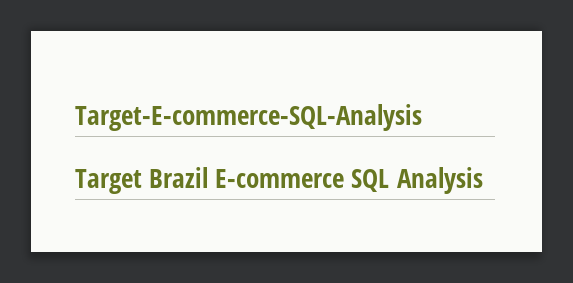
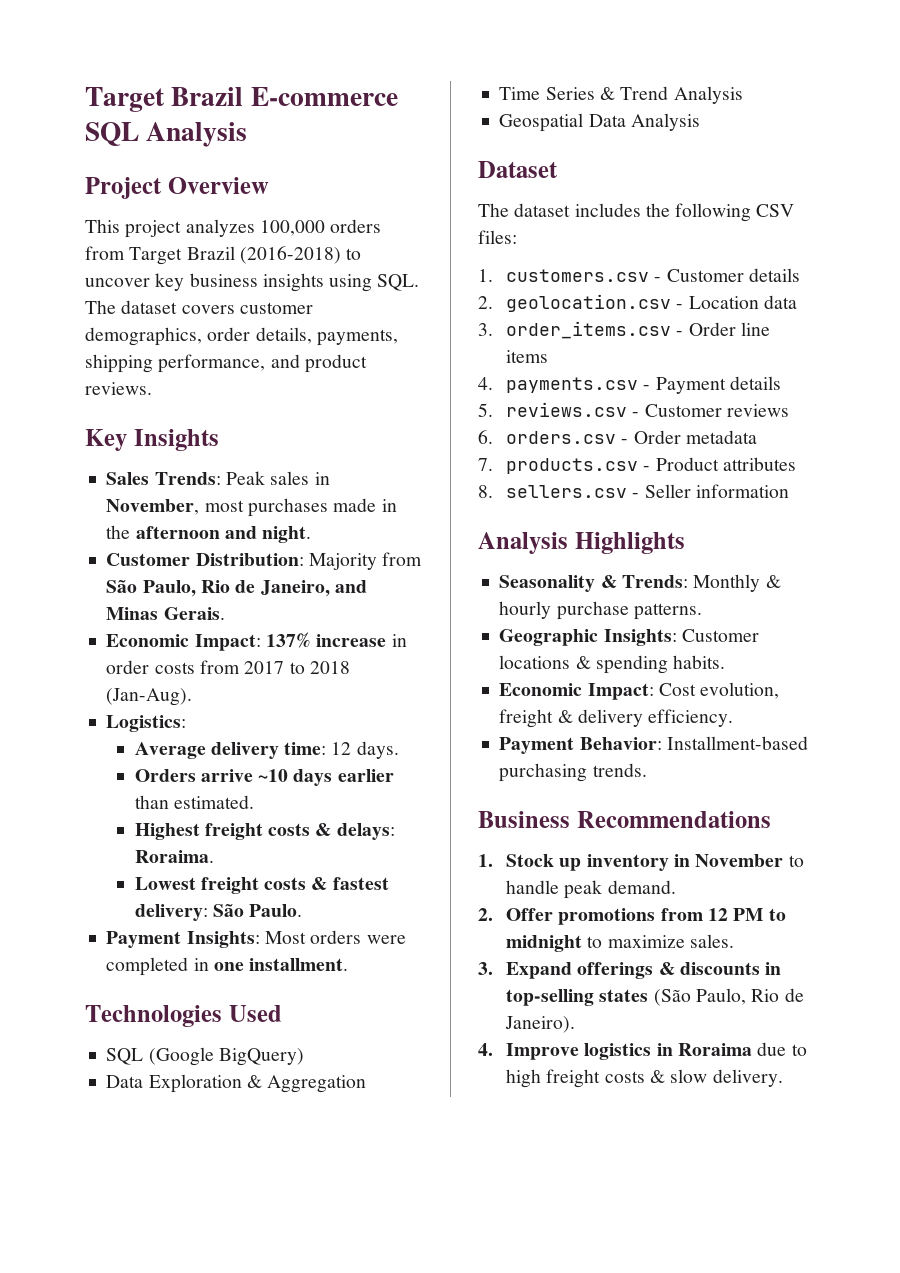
- Target-E-commerce-SQL-Analysis
+ Project Overview
+ This project analyzes 100,000 orders from Target Brazil (2016-2018) to uncover key business insights using SQL. The dataset covers customer demographics, order details, payments, shipping performance, and product reviews.
+ Key Insights
+ Sales Trends: Peak sales in November, most purchases made in the afternoon and night.
+ Customer Distribution: Majority from São Paulo, Rio de Janeiro, and Minas Gerais.
+ Economic Impact: 137% increase in order costs from 2017 to 2018 (Jan-Aug).
+ Logistics:
+ Average delivery time: 12 days.
+ Orders arrive ~10 days earlier than estimated.
+ Highest freight costs & delays: Roraima.
+ Lowest freight costs & fastest delivery: São Paulo.
+ Payment Insights: Most orders were completed in one installment.
+ Technologies Used
+ SQL (Google BigQuery)
+ Data Exploration & Aggregation
+ Time Series & Trend Analysis
+ Geospatial Data Analysis
+ Dataset
+ The dataset includes the following CSV files:
+ 1. customers.csv - Customer details
+ 2. geolocation.csv - Location data
+ 3. order_items.csv - Order line items
+ 4. payments.csv - Payment details
+ 5. reviews.csv - Customer reviews
+ 6. orders.csv - Order metadata
+ 7. products.csv - Product attributes
+ 8. sellers.csv - Seller information
+ Analysis Highlights
+ Seasonality & Trends: Monthly & hourly purchase patterns.
+ Geographic Insights: Customer locations & spending habits.
+ Economic Impact: Cost evolution, freight & delivery efficiency.
+ Payment Behavior: Installment-based purchasing trends.
+ Business Recommendations
+ 1. Stock up inventory in November to handle peak demand.
+ 2. Offer promotions from 12 PM to midnight to maximize sales.
+ 3. Expand offerings & discounts in top-selling states (São Paulo, Rio de Janeiro).
+ 4. Improve logistics in Roraima due to high freight costs & slow delivery.

